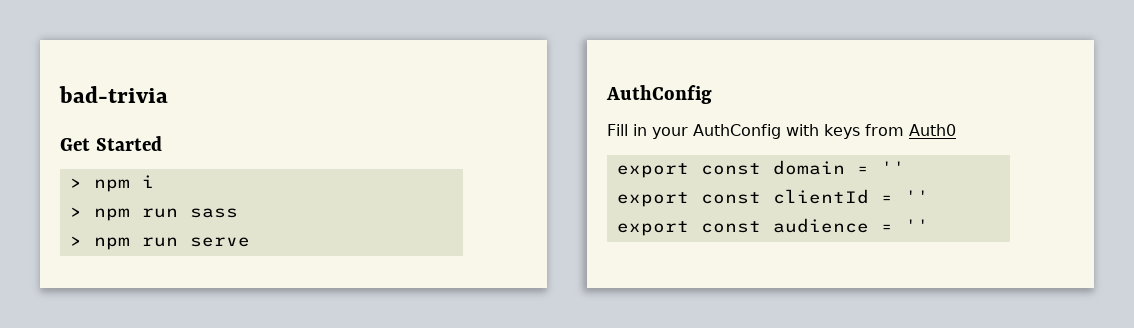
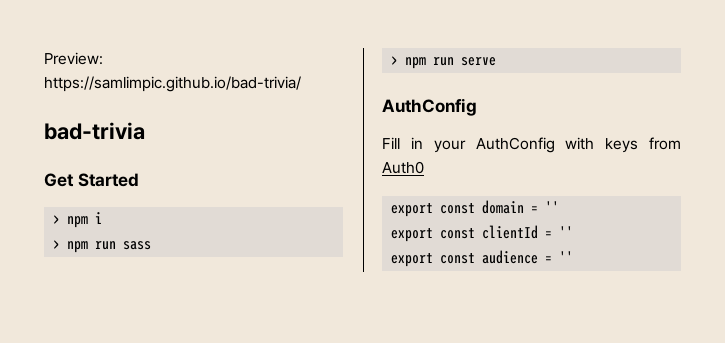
+ Preview: https://samlimpic.github.io/bad-trivia/

